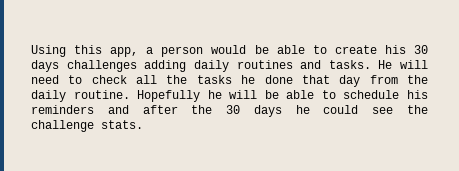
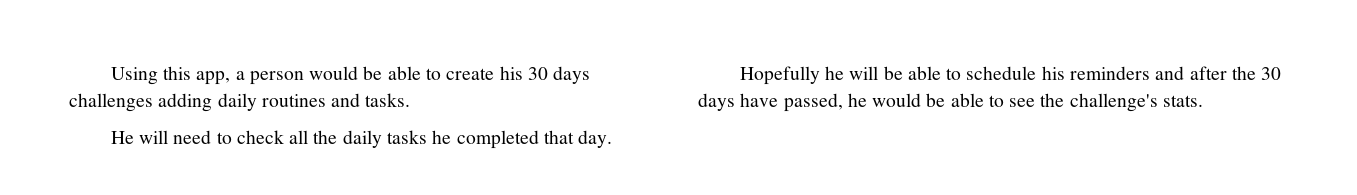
- Using this app, a person would be able to create his 30 days challenges adding daily routines and tasks. He will need to check all the tasks he done that day from the daily routine. Hopefully he will be able to schedule his reminders and after the 30 days he could see the challenge stats.
+ Using this app, a person would be able to create his 30 days challenges adding daily routines and tasks.
+ He will need to check all the daily tasks he completed that day.
+ Hopefully he will be able to schedule his reminders and after the 30 days have passed, he would be able to see the challenge's stats.

